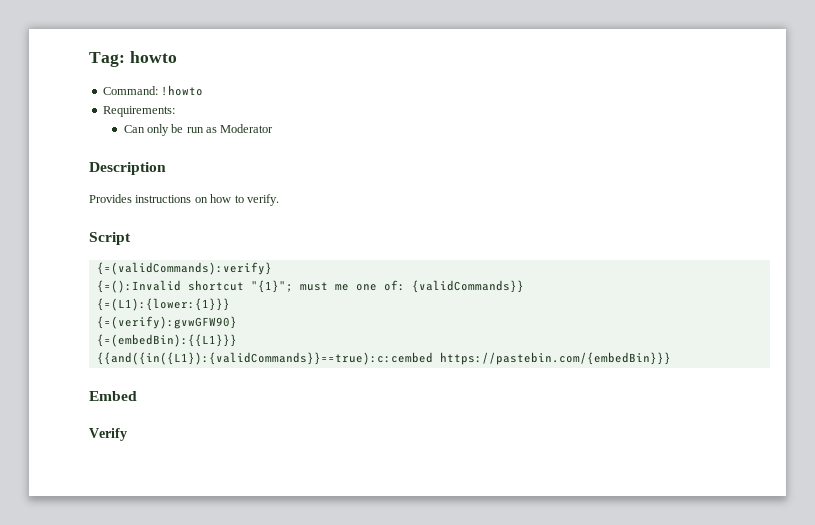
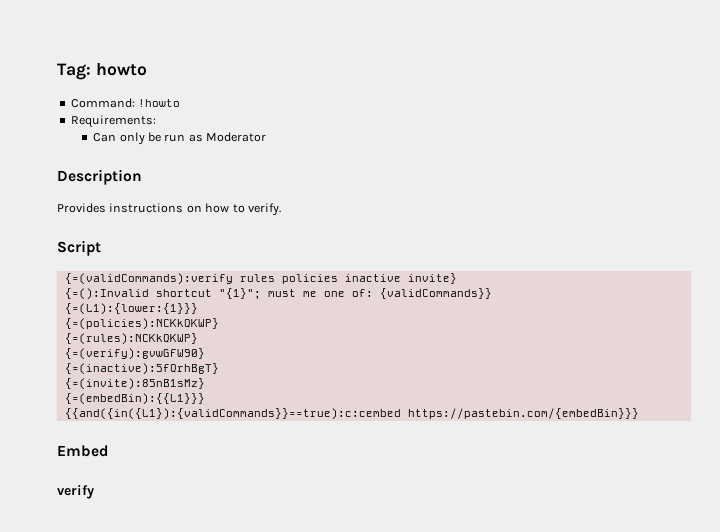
- {=(validCommands):verify}
+ {=(validCommands):verify rules policies inactive invite}
+ {=(policies):NCKkQKWP}
+ {=(rules):NCKkQKWP}
+ {=(inactive):5fQrhBgT}
+ {=(invite):85nB1sMz}
- Verify
+ verify

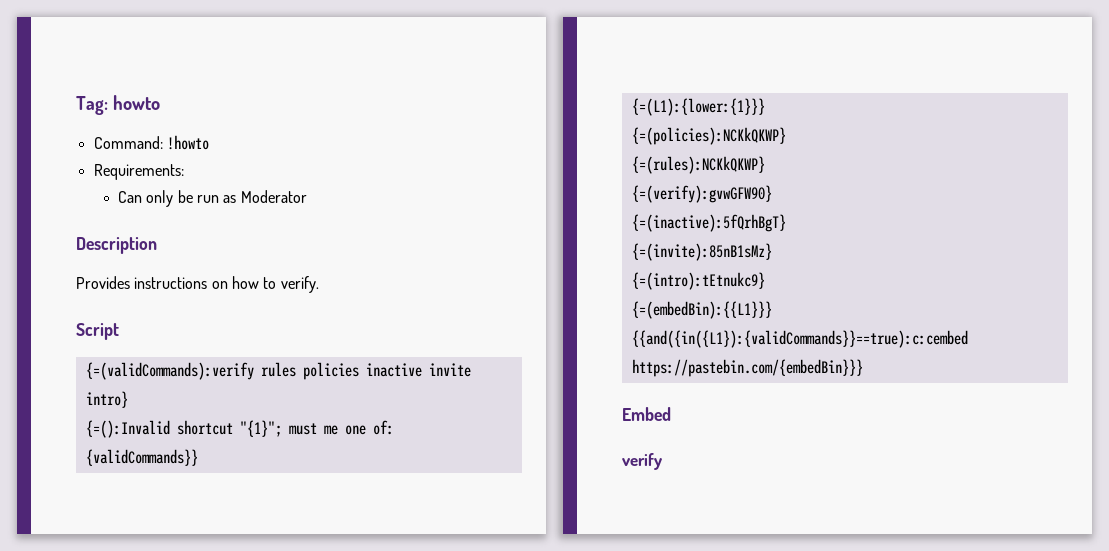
- {=(validCommands):verify rules policies inactive invite}
+ {=(validCommands):verify rules policies inactive invite intro}
+ {=(intro):tEtnukc9}

